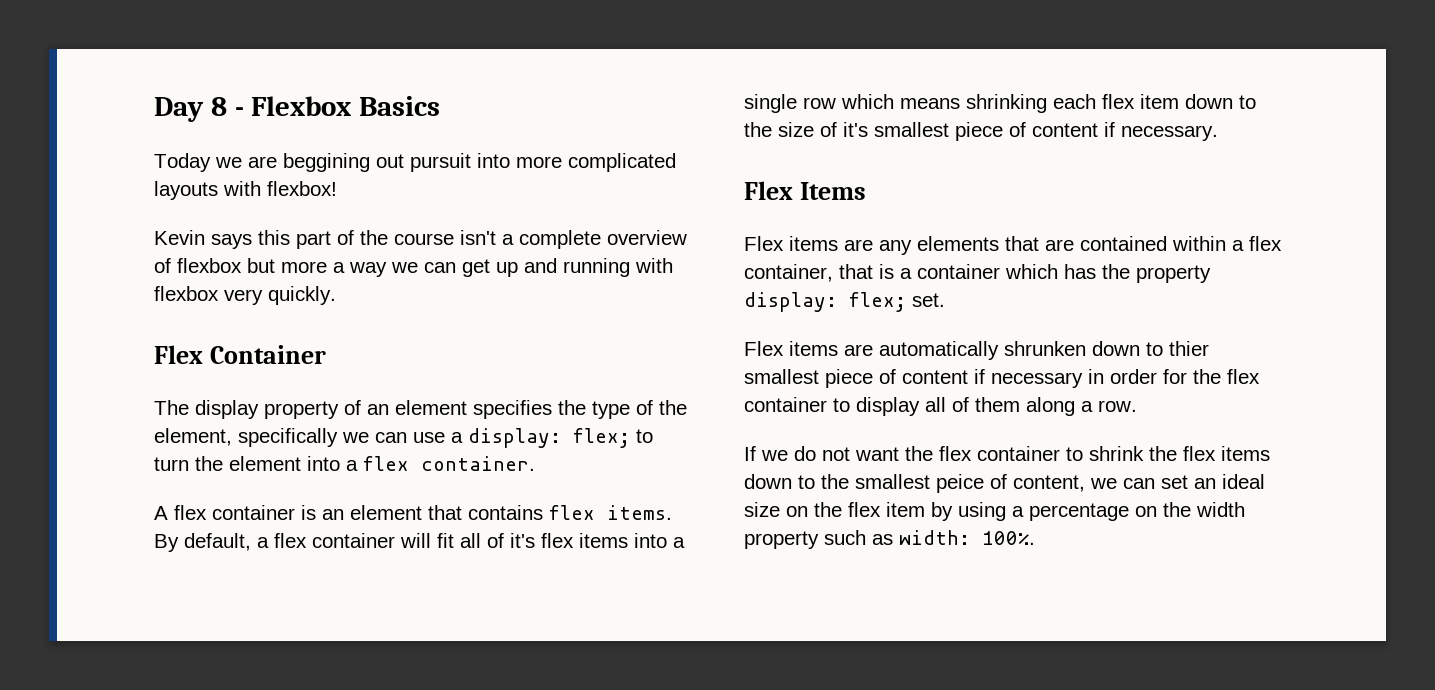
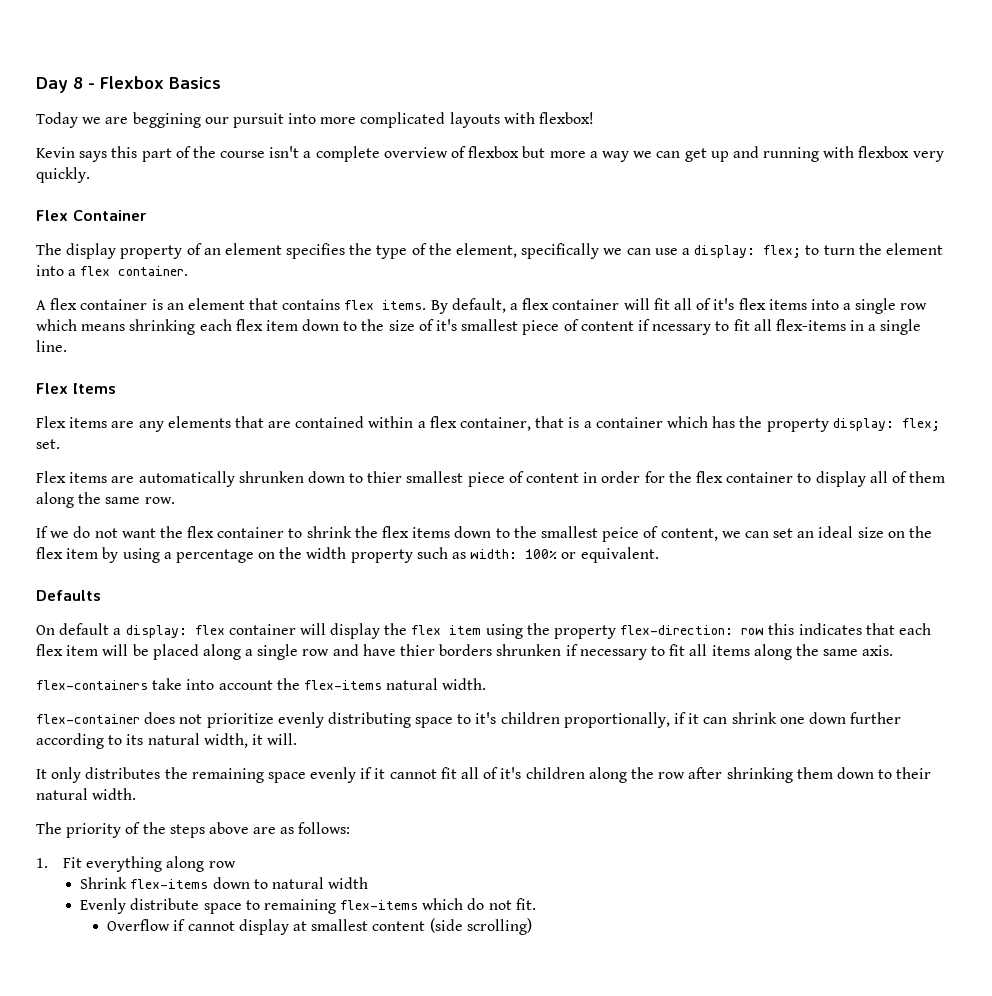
- Today we are beggining out pursuit into more complicated layouts with flexbox!
+ Today we are beggining our pursuit into more complicated layouts with flexbox!
- By default, a flex container will fit all of it's flex items into a single row which means shrinking each flex item down to the size of it's smallest piece of content if necessary.
+ By default, a flex container will fit all of it's flex items into a single row which means shrinking each flex item down to the size of it's smallest piece of content if ncessary to fit all flex-items in a single line.
- Flex items are automatically shrunken down to thier smallest piece of content if necessary in order for the flex container to display all of them along a row.
+ Flex items are automatically shrunken down to thier smallest piece of content in order for the flex container to display all of them along the same row.
- If we do not want the flex container to shrink the flex items down to the smallest peice of content, we can set an ideal size on the flex item by using a percentage on the width property such as width: 100%.
+ If we do not want the flex container to shrink the flex items down to the smallest peice of content, we can set an ideal size on the flex item by using a percentage on the width property such as width: 100% or equivalent.
+ Defaults
+ On default a display: flex container will display the flex item using the property flex-direction: row this indicates that each flex item will be placed along a single row and have thier borders shrunken if necessary to fit all items along the same axis.
+ flex-containers take into account the flex-items natural width.
+ flex-container does not prioritize evenly distributing space to it's children proportionally, if it can shrink one down further according to its natural width, it will.
+ It only distributes the remaining space evenly if it cannot fit all of it's children along the row after shrinking them down to their natural width.
+ The priority of the steps above are as follows:
+ 1. Fit everything along row
+ Shrink flex-items down to natural width
+ Evenly distribute space to remaining flex-items which do not fit.
+ Overflow if cannot display at smallest content (side scrolling)

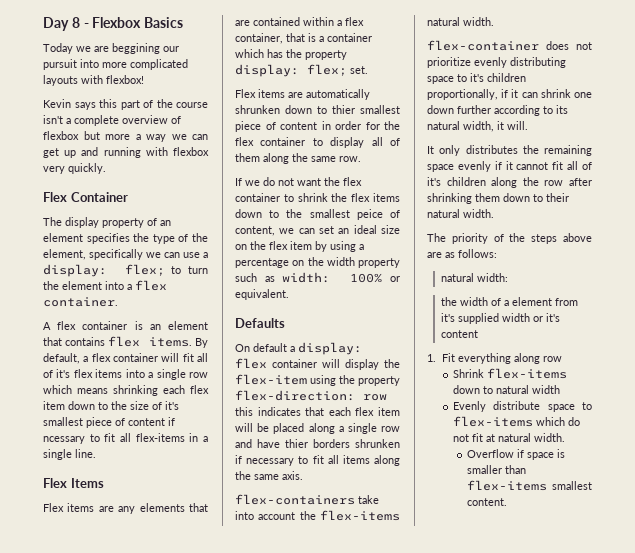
- On default a display: flex container will display the flex item using the property flex-direction: row this indicates that each flex item will be placed along a single row and have thier borders shrunken if necessary to fit all items along the same axis.
+ On default a display: flex container will display the flex-item using the property flex-direction: row this indicates that each flex item will be placed along a single row and have thier borders shrunken if necessary to fit all items along the same axis.
+ natural width:
+ the width of a element from it's supplied width or it's content
- Evenly distribute space to remaining flex-items which do not fit.
- Overflow if cannot display at smallest content (side scrolling)
+ Evenly distribute space to flex-items which do not fit at natural width.
+ Overflow if space is smaller than flex-items smallest content.

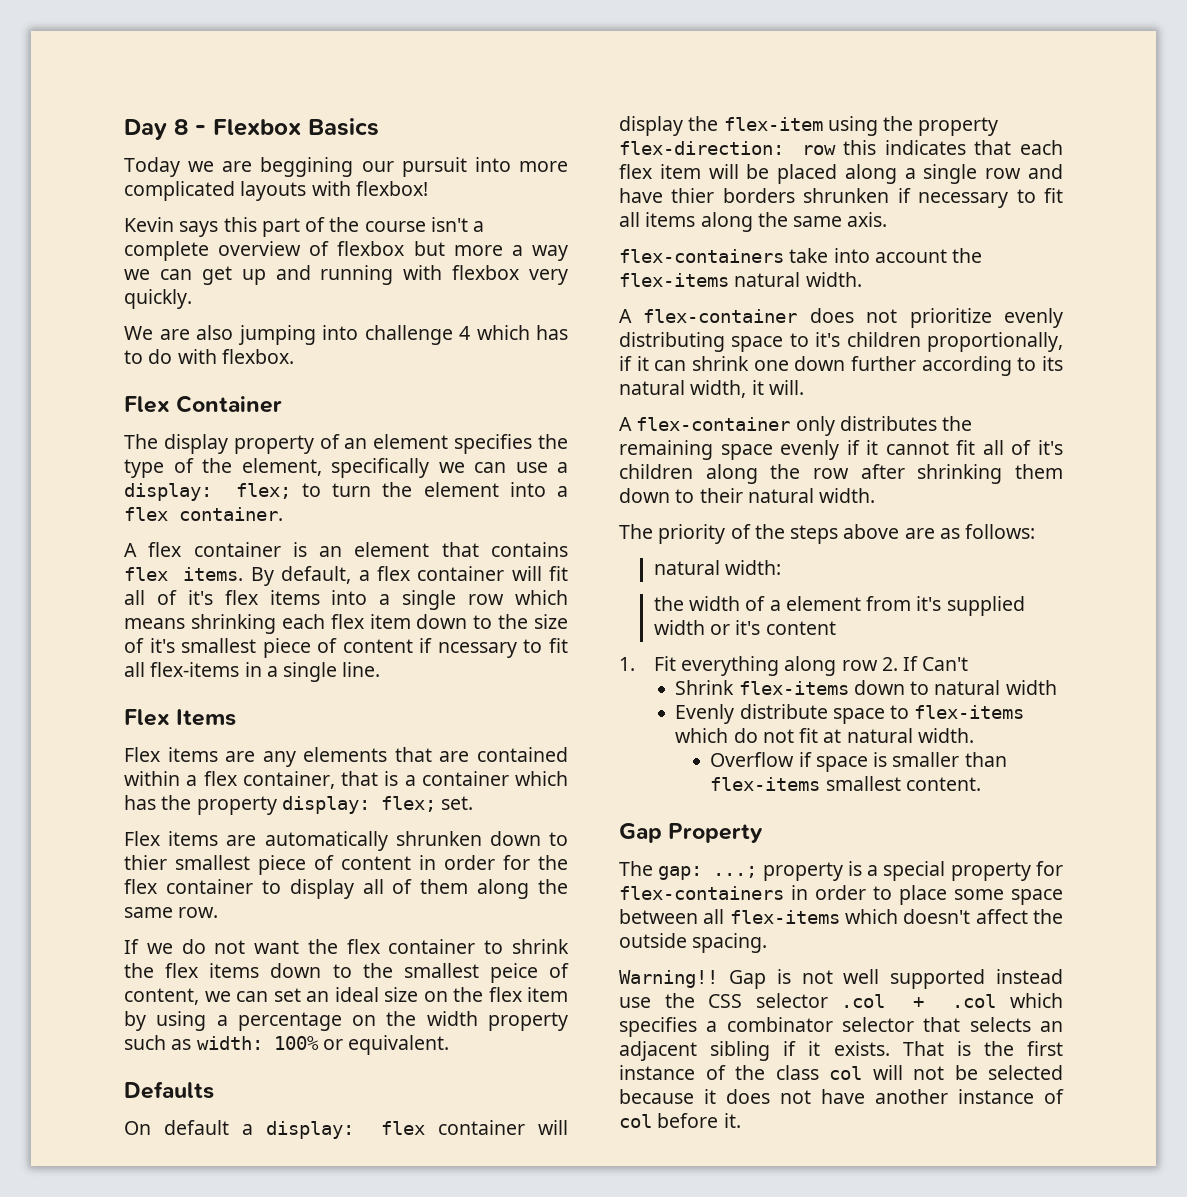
+ We are also jumping into challenge 4 which has to do with flexbox.
- flex-container does not prioritize evenly distributing space to it's children proportionally, if it can shrink one down further according to its natural width, it will.
+ A flex-container does not prioritize evenly distributing space to it's children proportionally, if it can shrink one down further according to its natural width, it will.
- It only distributes the remaining space evenly if it cannot fit all of it's children along the row after shrinking them down to their natural width.
+ A flex-container only distributes the remaining space evenly if it cannot fit all of it's children along the row after shrinking them down to their natural width.
- 1. Fit everything along row
+ 1. Fit everything along row 2. If Can't
+ Gap Property
+ The gap: ...; property is a special property for flex-containers in order to place some space between all flex-items which doesn't affect the outside spacing.
+ Warning!! Gap is not well supported instead use the CSS selector .col + .col which specifies a combinator selector that selects an adjacent sibling if it exists. That is the first instance of the class col will not be selected because it does not have another instance of col before it.

